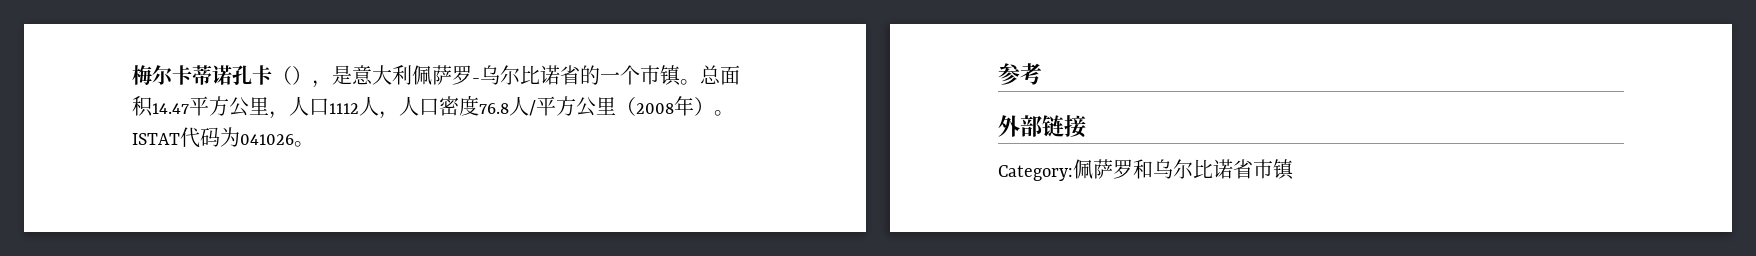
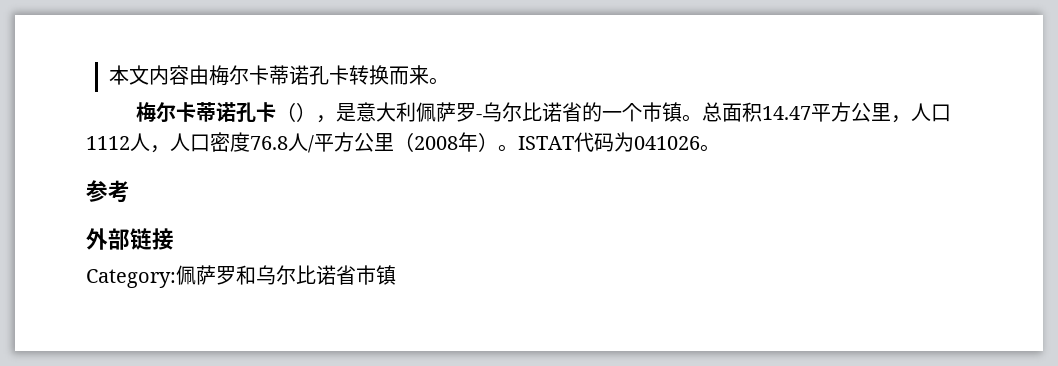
+ 本文内容由梅尔卡蒂诺孔卡转换而来。

